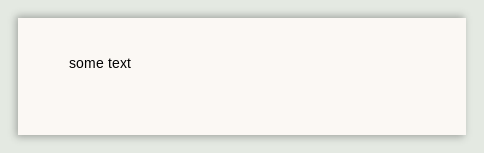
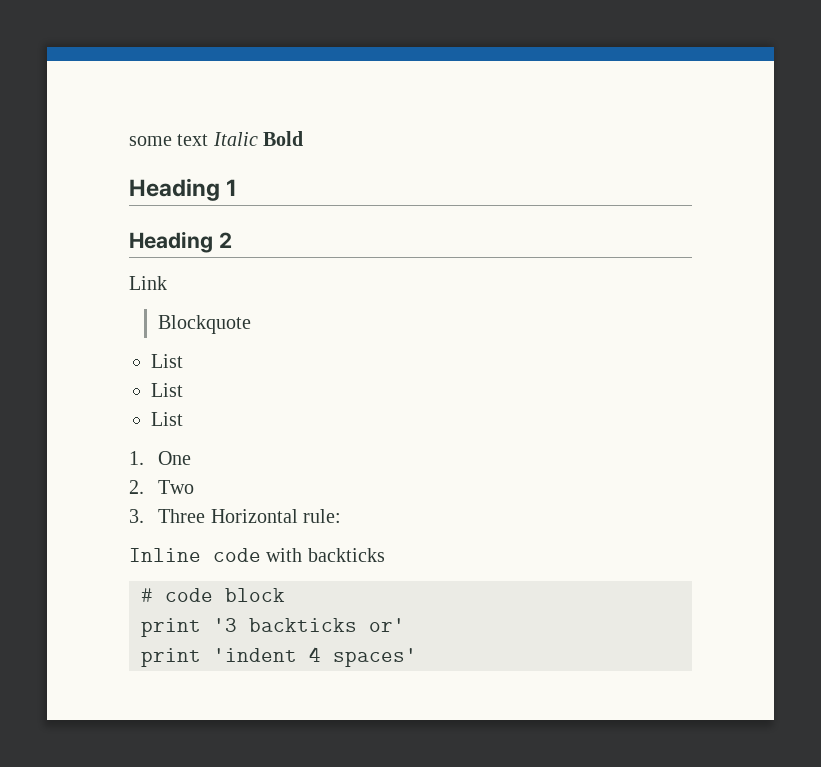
- some text
+ some text Italic Bold
+ Heading 1
+ Heading 2
+ Link
+ Blockquote
+ List
+ List
+ List
+ 1. One
+ 2. Two
+ 3. Three Horizontal rule:
+ Inline code with backticks
+ # code block
+ print '3 backticks or'
+ print 'indent 4 spaces'

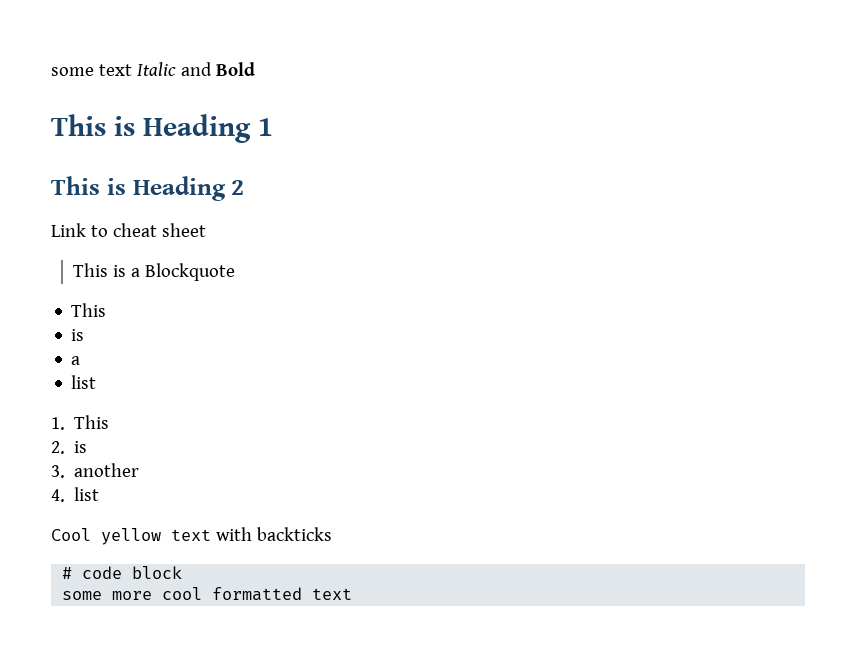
- some text Italic Bold
+ some text Italic and Bold
- Heading 1
+ This is Heading 1
- Heading 2
+ This is Heading 2
- Link
- Blockquote
- List
- List
- List
+ Link to cheat sheet
+ This is a Blockquote
+ This
+ is
+ a
+ list
- 1. One
+ 1. This
- 2. Two
+ 2. is
- 3. Three Horizontal rule:
- Inline code with backticks
+ 3. another
+ 4. list
+ Cool yellow text with backticks
- print '3 backticks or'
- print 'indent 4 spaces'
+ some more cool formatted text

